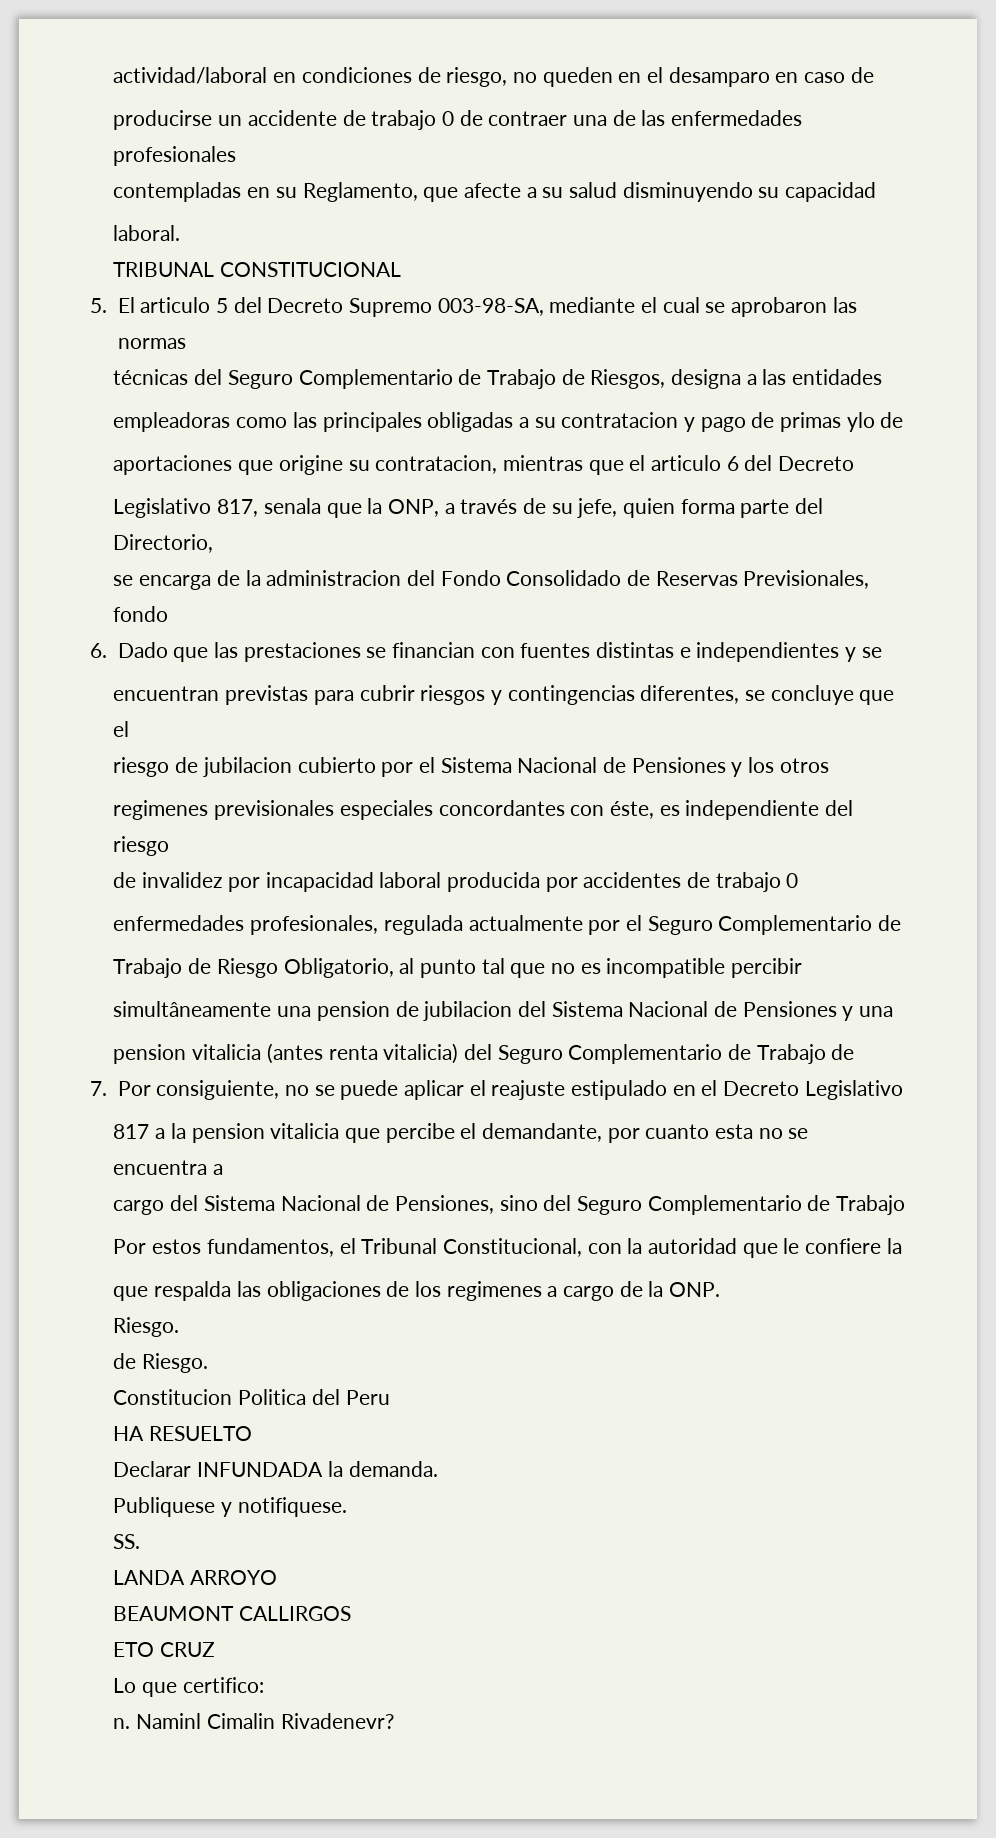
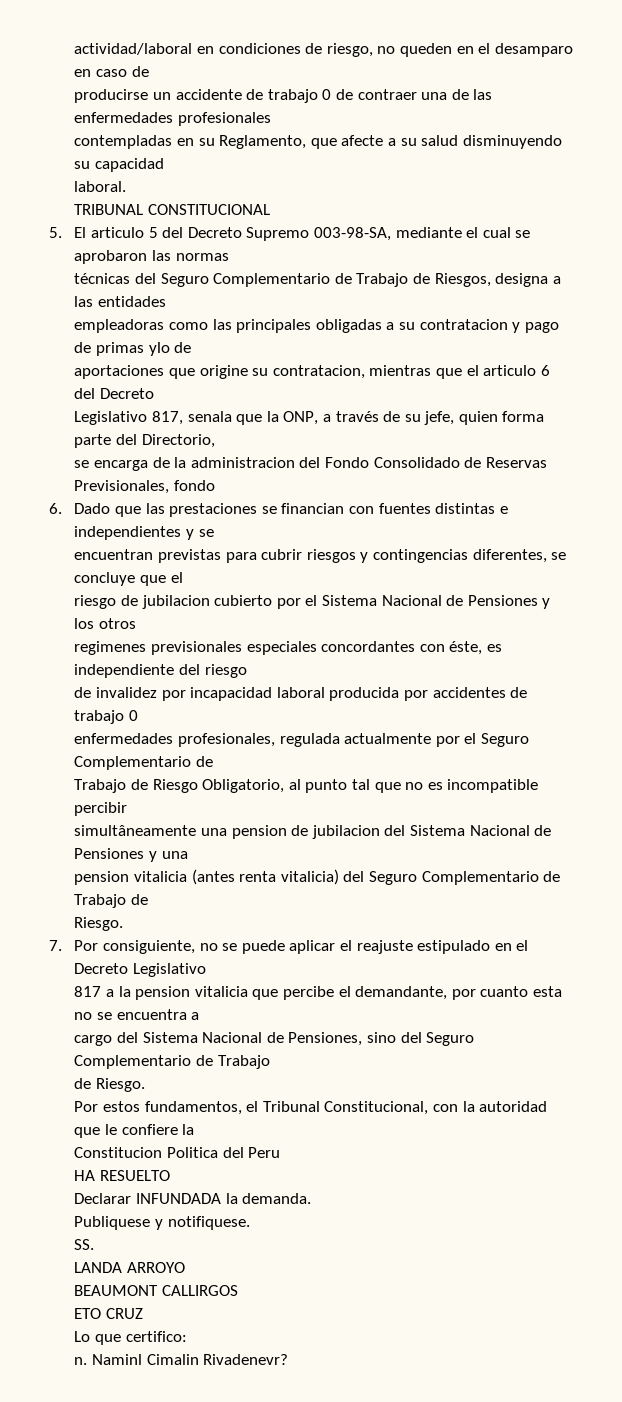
  pension vitalicia (antes renta vitalicia) del Seguro Complementario de Trabajo de
+ Riesgo.
+ de Riesgo.
- que respalda las obligaciones de los regimenes a cargo de la ONP.
- Riesgo.
- de Riesgo.

